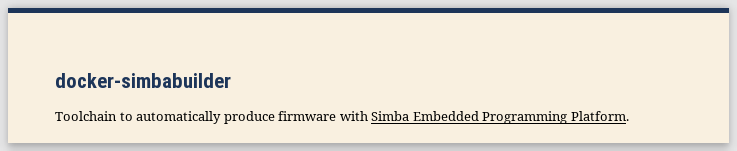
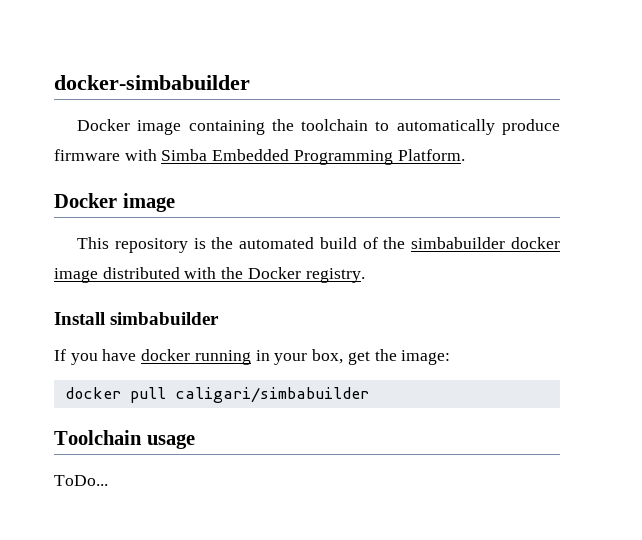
- Toolchain to automatically produce firmware with Simba Embedded Programming Platform.
+ Docker image containing the toolchain to automatically produce firmware with Simba Embedded Programming Platform.
+ Docker image
+ This repository is the automated build of the simbabuilder docker image distributed with the Docker registry.
+ Install simbabuilder
+ If you have docker running in your box, get the image:
+ docker pull caligari/simbabuilder
+ Toolchain usage
+ ToDo...

